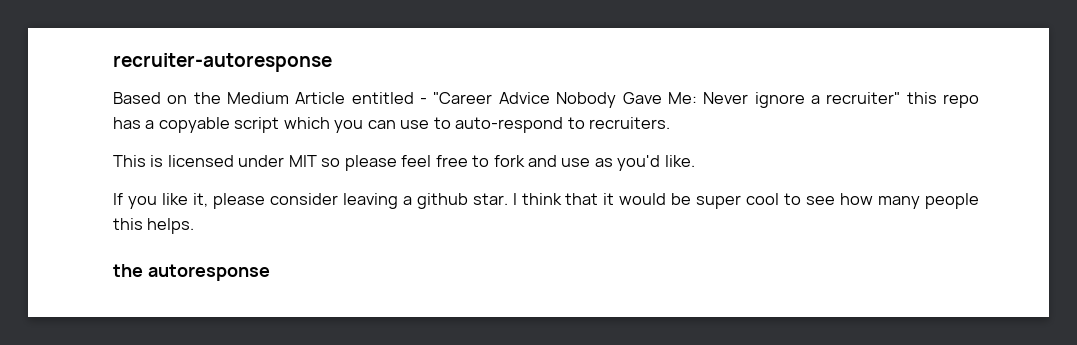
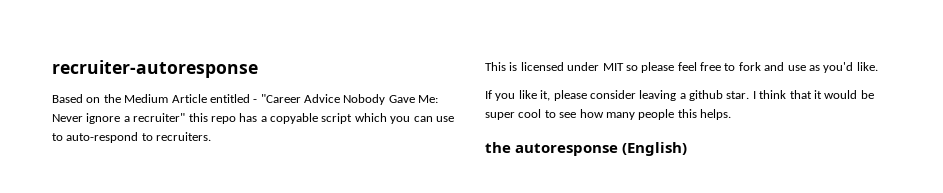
- the autoresponse
+ the autoresponse (English)

